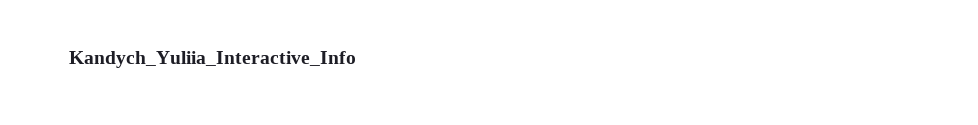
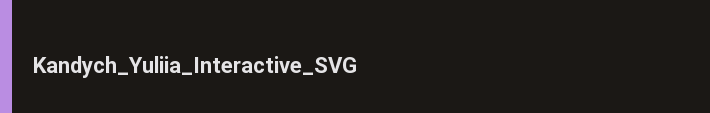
- Kandych_Yuliia_Interactive_Info
+ Kandych_Yuliia_Interactive_SVG

